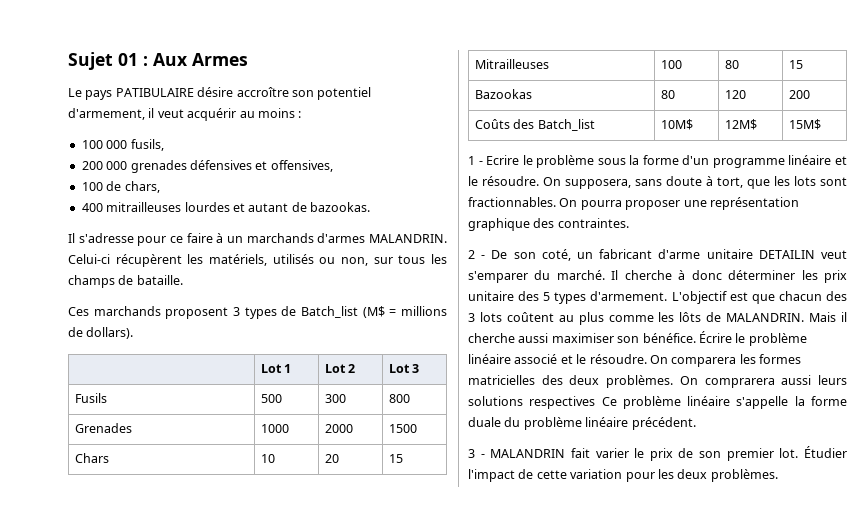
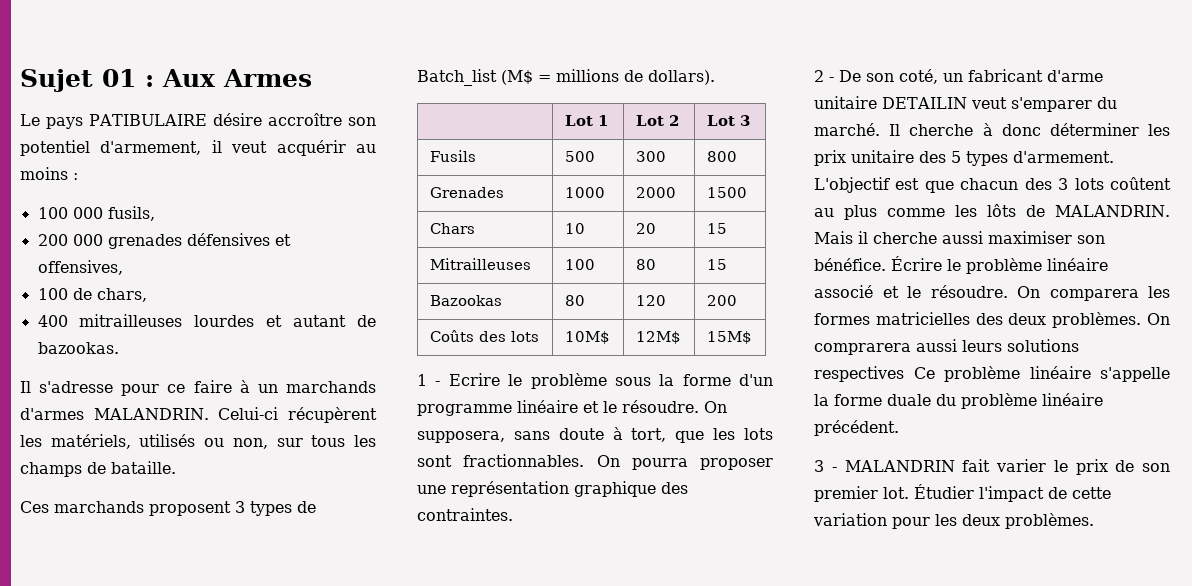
- Coûts des Batch_list | 10M$ | 12M$ | 15M$
+ Coûts des lots | 10M$ | 12M$ | 15M$

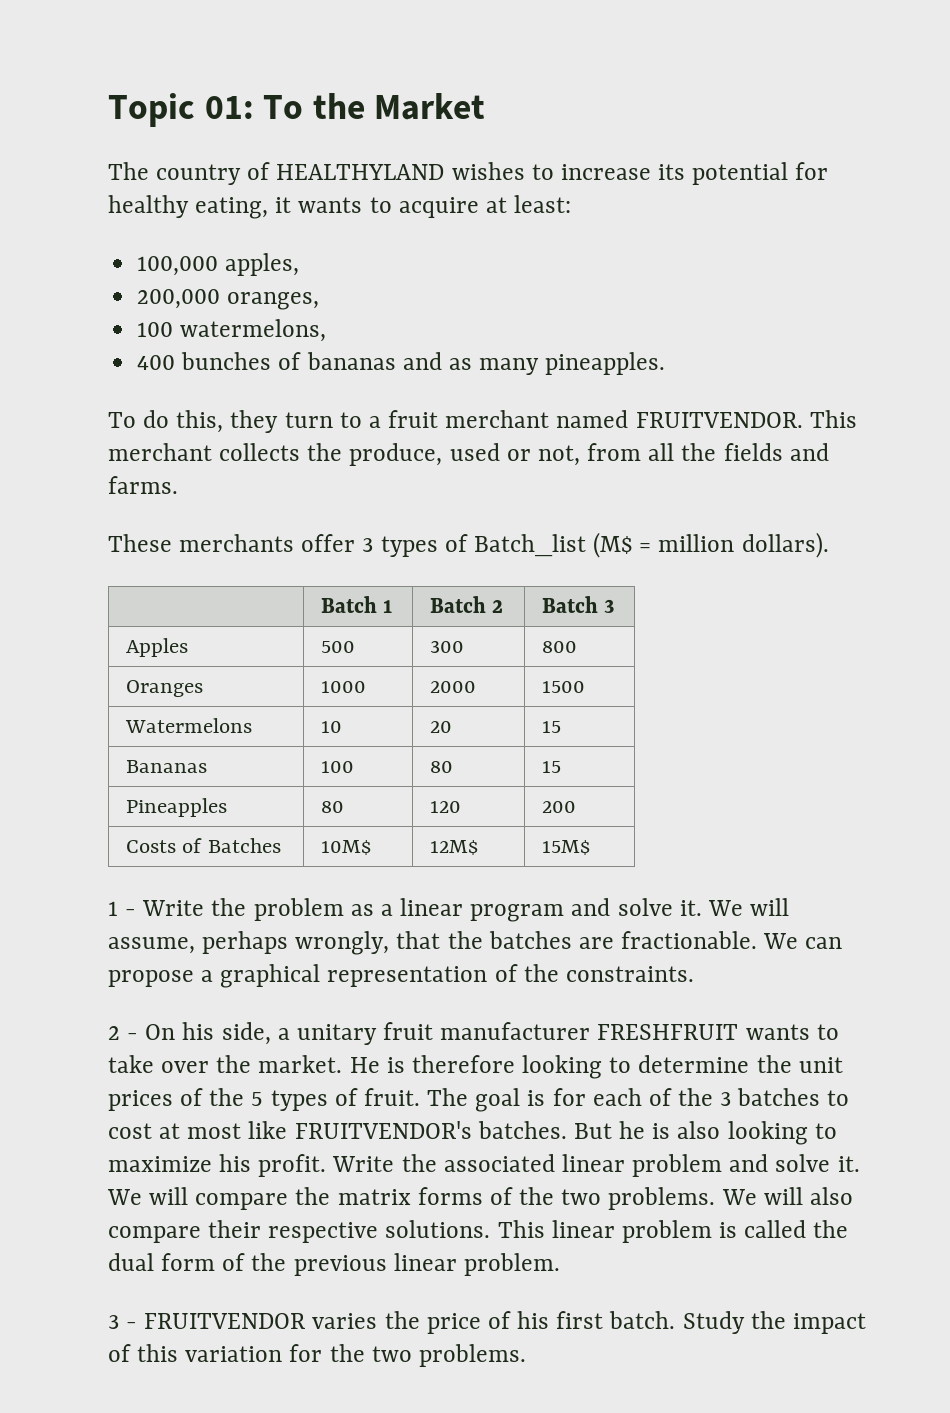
- Sujet 01 : Aux Armes
- Le pays PATIBULAIRE désire accroître son potentiel d'armement, il veut acquérir au moins :
- 100 000 fusils,
- 200 000 grenades défensives et offensives,
- 100 de chars,
- 400 mitrailleuses lourdes et autant de bazookas.
- Il s'adresse pour ce faire à un marchands d'armes MALANDRIN. Celui-ci récupèrent les matériels, utilisés ou non, sur tous les champs de bataille.
- Ces marchands proposent 3 types de Batch_list (M$ = millions de dollars).
+ Topic 01: To the Market
+ The country of HEALTHYLAND wishes to increase its potential for healthy eating, it wants to acquire at least:
+ 100,000 apples,
+ 200,000 oranges,
+ 100 watermelons,
+ 400 bunches of bananas and as many pineapples.
+ To do this, they turn to a fruit merchant named FRUITVENDOR. This merchant collects the produce, used or not, from all the fields and farms.
+ These merchants offer 3 types of Batch_list (M$ = million dollars).
- | Lot 1 | Lot 2 | Lot 3
+ | Batch 1 | Batch 2 | Batch 3
- Fusils | 500 | 300 | 800
+ Apples | 500 | 300 | 800
- Grenades | 1000 | 2000 | 1500
+ Oranges | 1000 | 2000 | 1500
- Chars | 10 | 20 | 15
+ Watermelons | 10 | 20 | 15
- Mitrailleuses | 100 | 80 | 15
+ Bananas | 100 | 80 | 15
- Bazookas | 80 | 120 | 200
+ Pineapples | 80 | 120 | 200
- Coûts des lots | 10M$ | 12M$ | 15M$
+ Costs of Batches | 10M$ | 12M$ | 15M$
- 1 - Ecrire le problème sous la forme d'un programme linéaire et le résoudre. On supposera, sans doute à tort, que les lots sont fractionnables. On pourra proposer une représentation graphique des contraintes.
- 2 - De son coté, un fabricant d'arme unitaire DETAILIN veut s'emparer du marché. Il cherche à donc déterminer les prix unitaire des 5 types d'armement. L'objectif est que chacun des 3 lots coûtent au plus comme les lôts de MALANDRIN. Mais il cherche aussi maximiser son bénéfice. Écrire le problème linéaire associé et le résoudre. On comparera les formes matricielles des deux problèmes. On comprarera aussi leurs solutions respectives Ce problème linéaire s'appelle la forme duale du problème linéaire précédent.
- 3 - MALANDRIN fait varier le prix de son premier lot. Étudier l'impact de cette variation pour les deux problèmes.
+ 1 - Write the problem as a linear program and solve it. We will assume, perhaps wrongly, that the batches are fractionable. We can propose a graphical representation of the constraints.
+ 2 - On his side, a unitary fruit manufacturer FRESHFRUIT wants to take over the market. He is therefore looking to determine the unit prices of the 5 types of fruit. The goal is for each of the 3 batches to cost at most like FRUITVENDOR's batches. But he is also looking to maximize his profit. Write the associated linear problem and solve it. We will compare the matrix forms of the two problems. We will also compare their respective solutions. This linear problem is called the dual form of the previous linear problem.
+ 3 - FRUITVENDOR varies the price of his first batch. Study the impact of this variation for the two problems.

